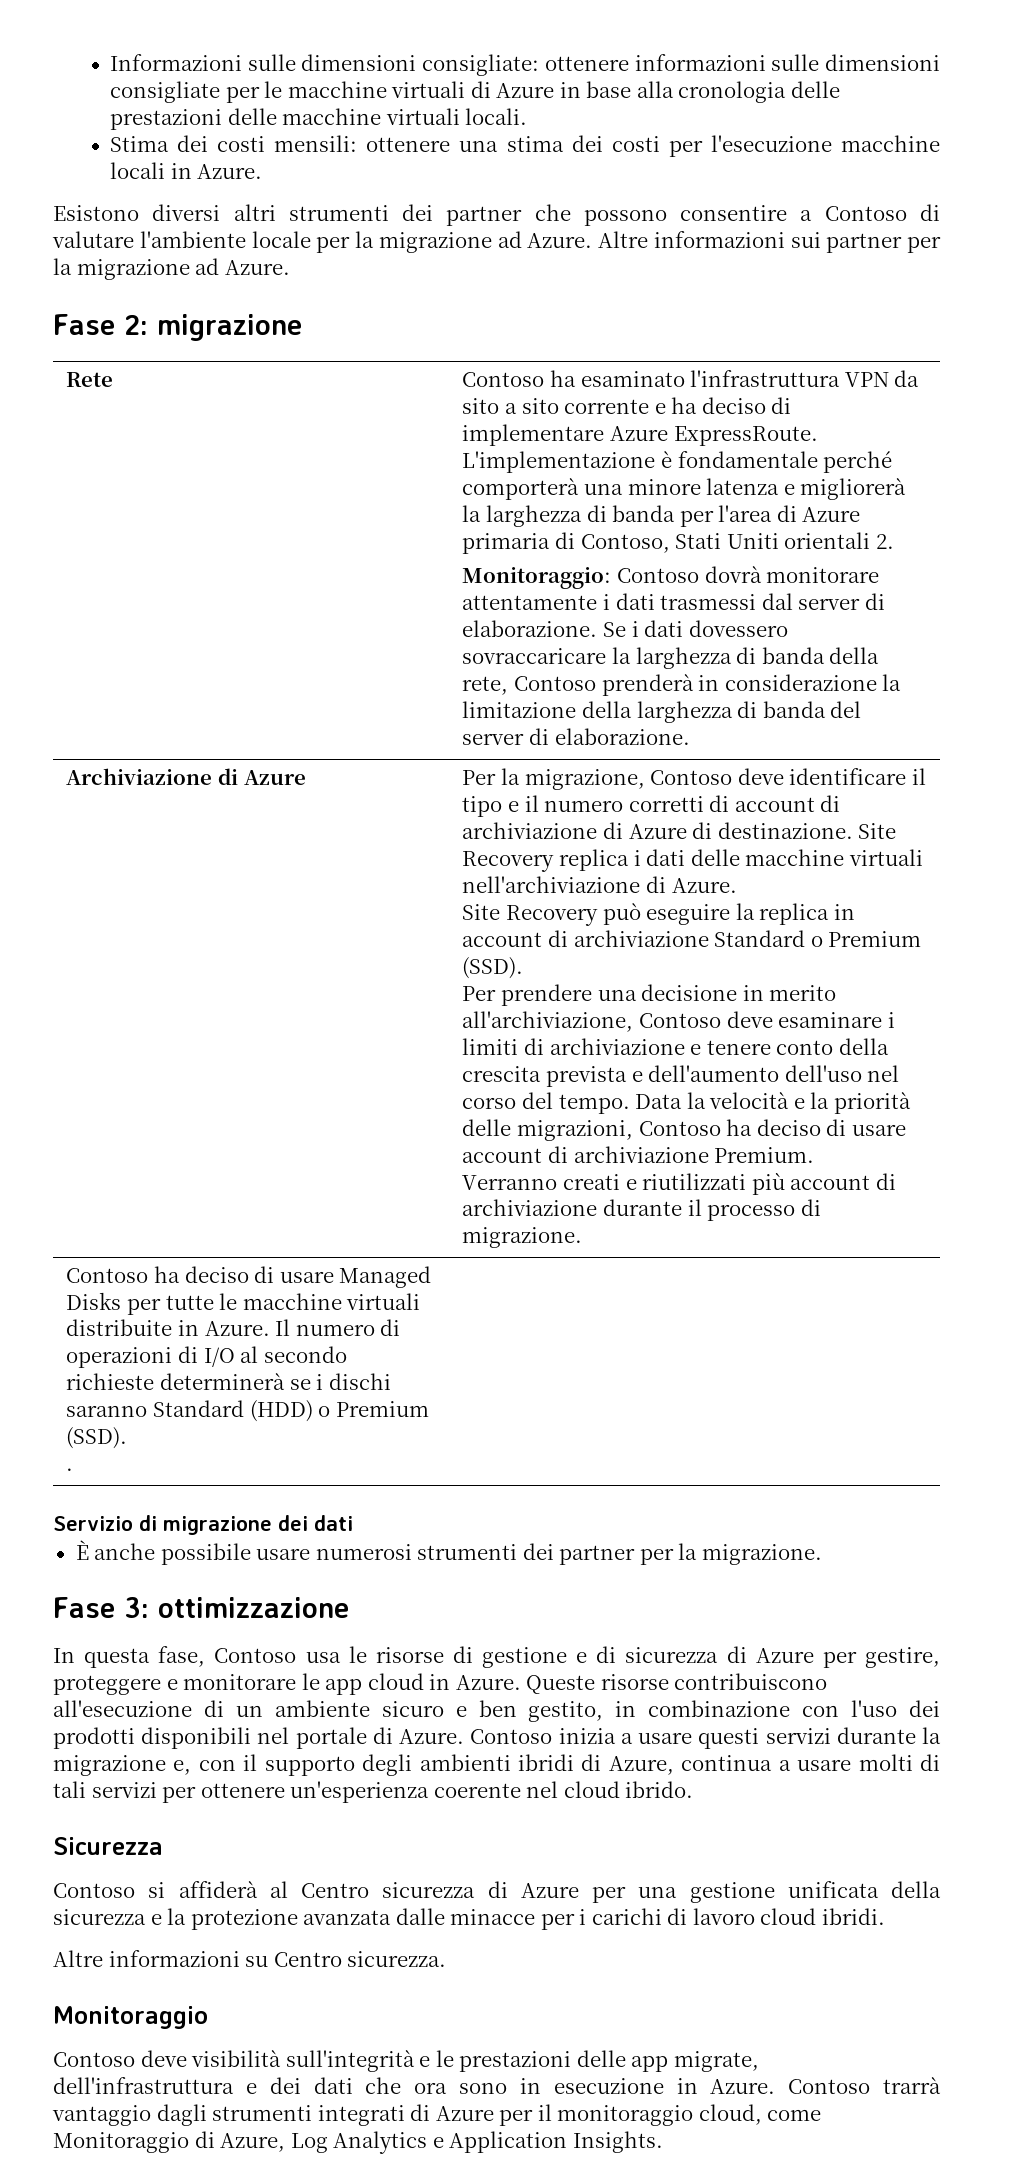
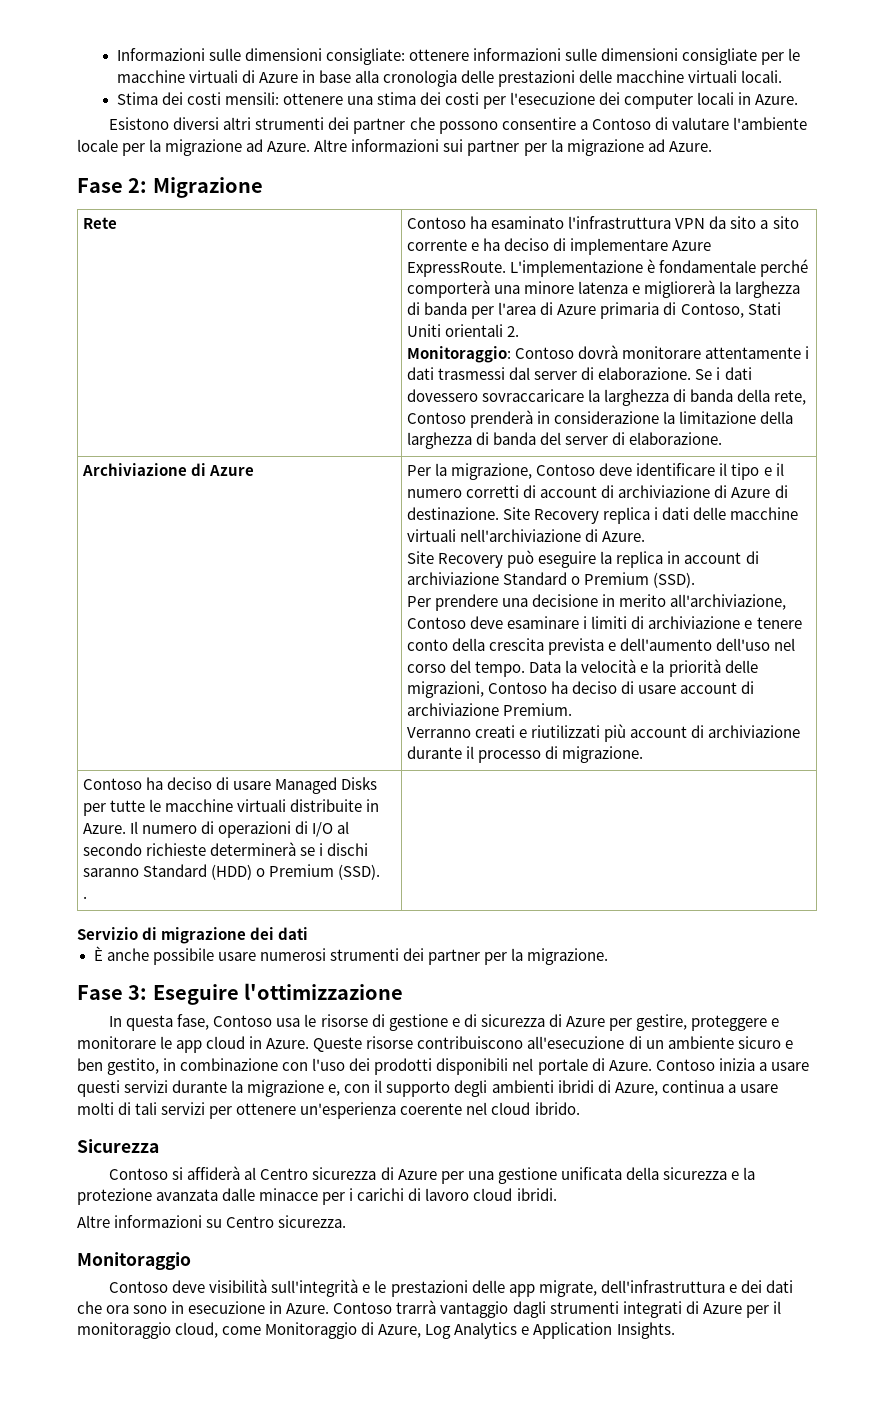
- Stima dei costi mensili: ottenere una stima dei costi per l'esecuzione macchine locali in Azure.
+ Stima dei costi mensili: ottenere una stima dei costi per l'esecuzione dei computer locali in Azure.
- Fase 2: migrazione
+ Fase 2: Migrazione
- Fase 3: ottimizzazione
+ Fase 3: Eseguire l'ottimizzazione

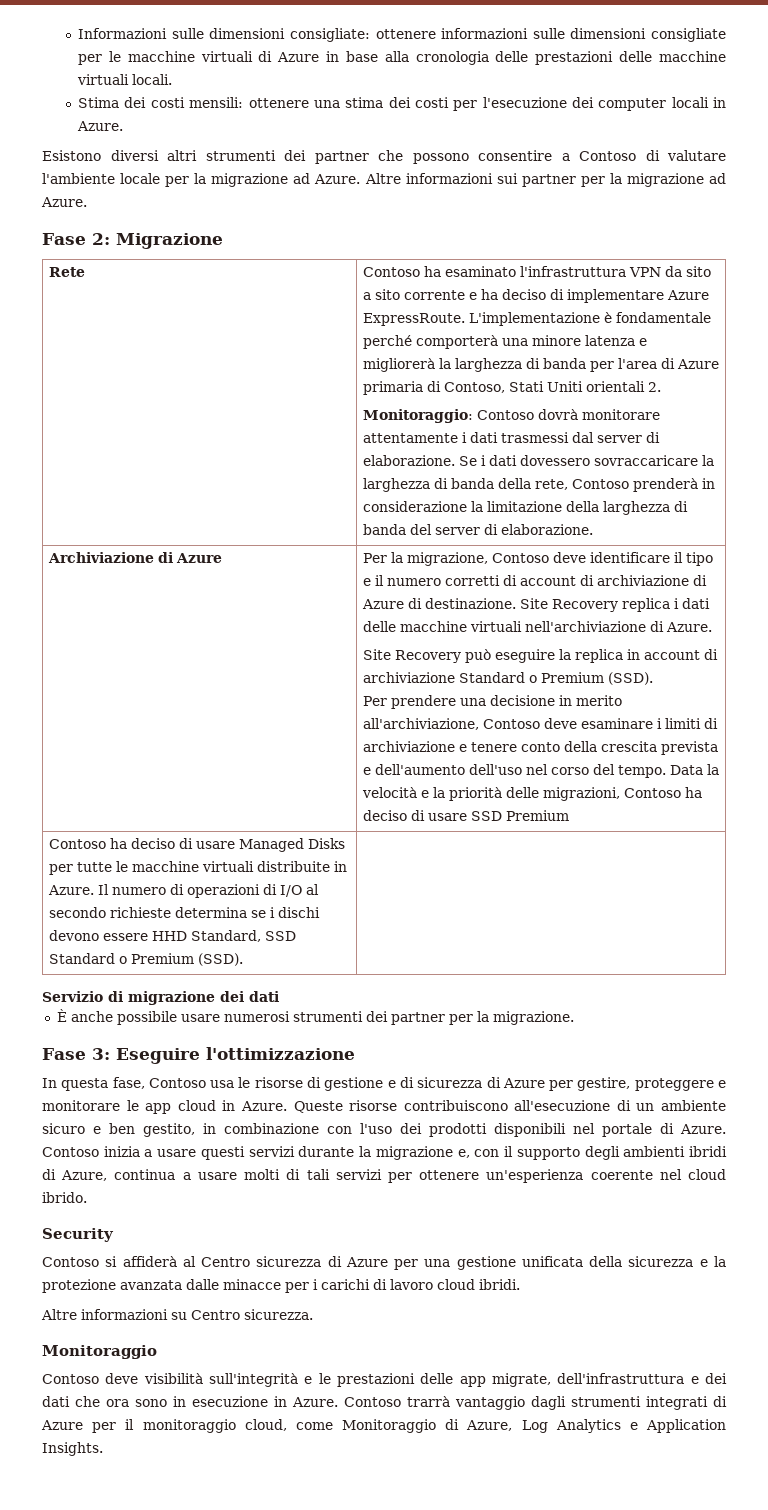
- Data la velocità e la priorità delle migrazioni, Contoso ha deciso di usare account di archiviazione Premium.
- Verranno creati e riutilizzati più account di archiviazione durante il processo di migrazione.
+ Data la velocità e la priorità delle migrazioni, Contoso ha deciso di usare SSD Premium
- Contoso ha deciso di usare Managed Disks per tutte le macchine virtuali distribuite in Azure. Il numero di operazioni di I/O al secondo richieste determinerà se i dischi saranno Standard (HDD) o Premium (SSD).
- . |
+ Contoso ha deciso di usare Managed Disks per tutte le macchine virtuali distribuite in Azure. Il numero di operazioni di I/O al secondo richieste determina se i dischi devono essere HHD Standard, SSD Standard o Premium (SSD). |
- Sicurezza
+ Security

